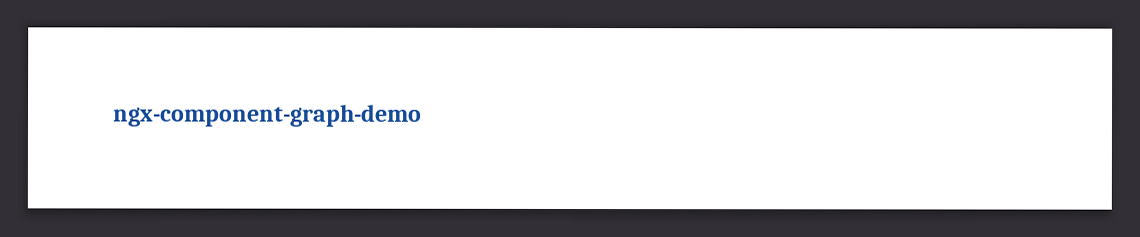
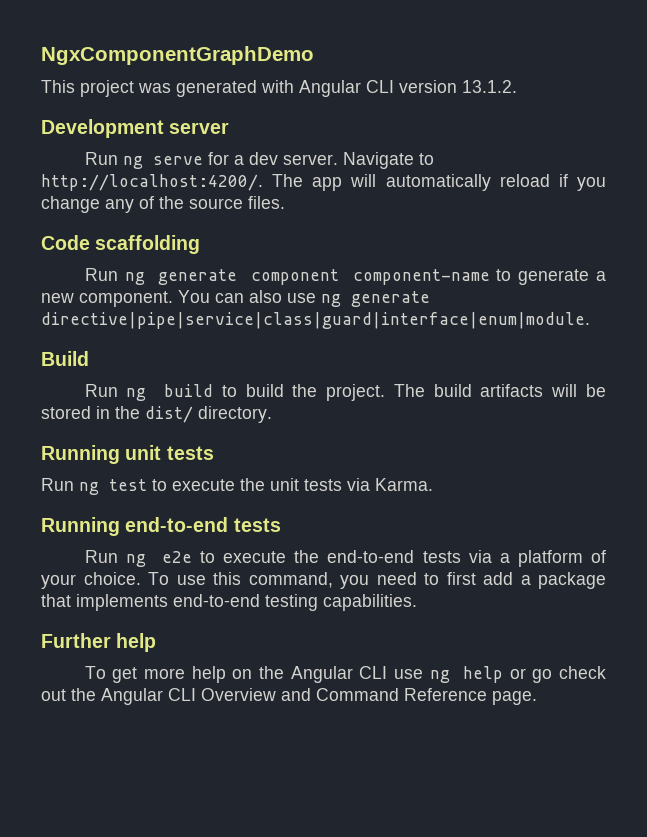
- ngx-component-graph-demo
+ NgxComponentGraphDemo
+ This project was generated with Angular CLI version 13.1.2.
+ Development server
+ Run ng serve for a dev server. Navigate to http://localhost:4200/. The app will automatically reload if you change any of the source files.
+ Code scaffolding
+ Run ng generate component component-name to generate a new component. You can also use ng generate directive|pipe|service|class|guard|interface|enum|module.
+ Build
+ Run ng build to build the project. The build artifacts will be stored in the dist/ directory.
+ Running unit tests
+ Run ng test to execute the unit tests via Karma.
+ Running end-to-end tests
+ Run ng e2e to execute the end-to-end tests via a platform of your choice. To use this command, you need to first add a package that implements end-to-end testing capabilities.
+ Further help
+ To get more help on the Angular CLI use ng help or go check out the Angular CLI Overview and Command Reference page.

